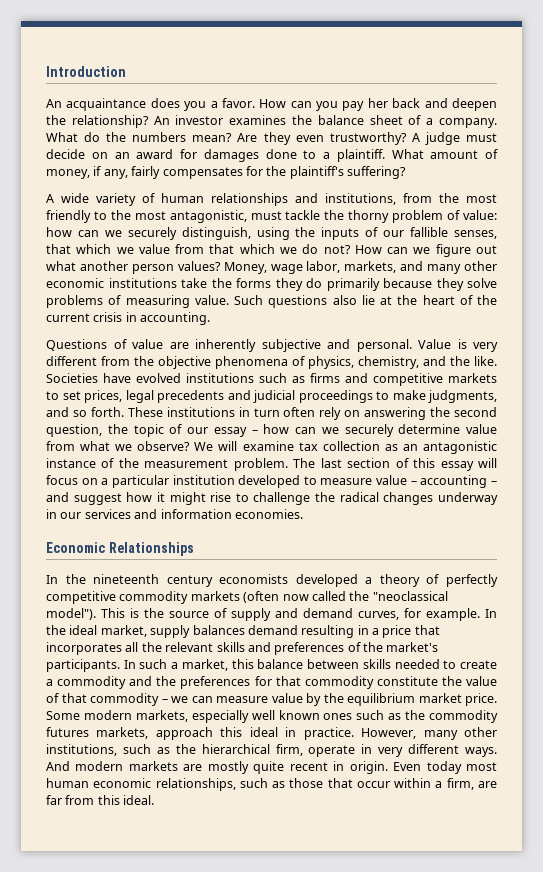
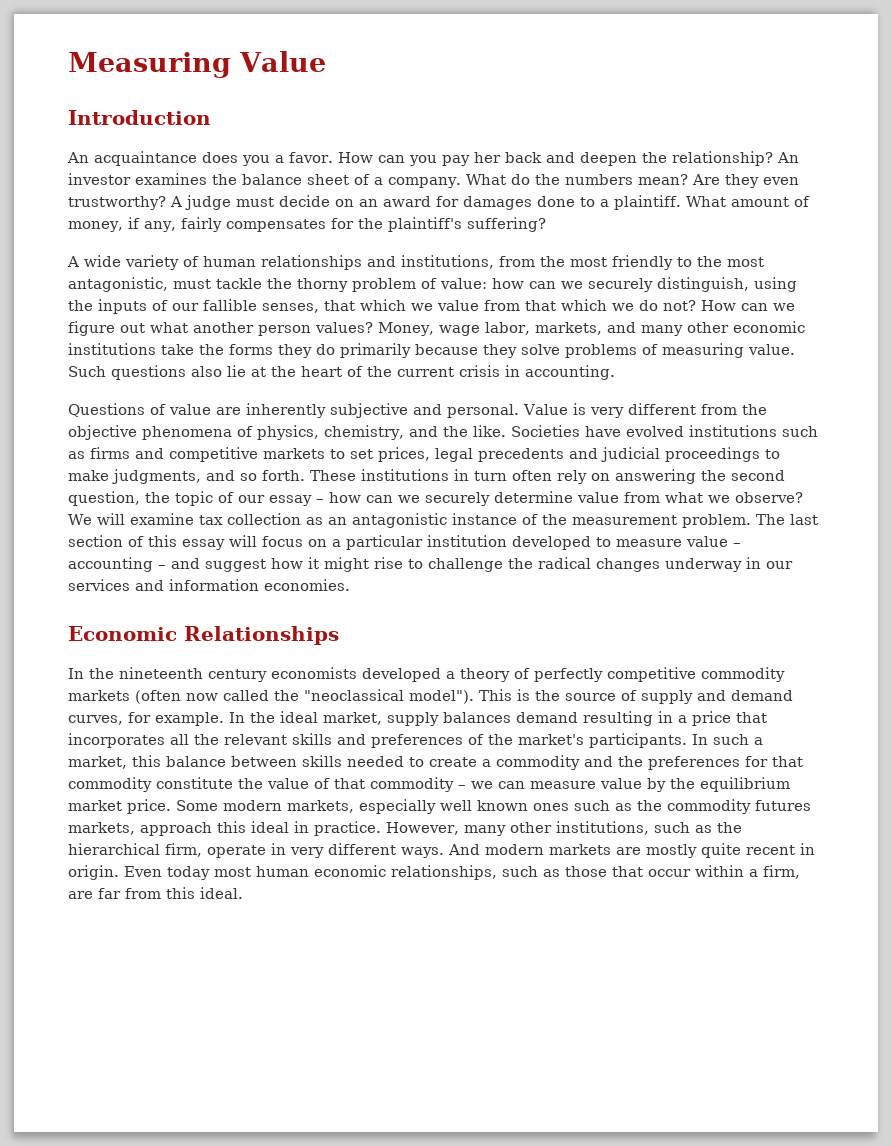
+ Measuring Value

